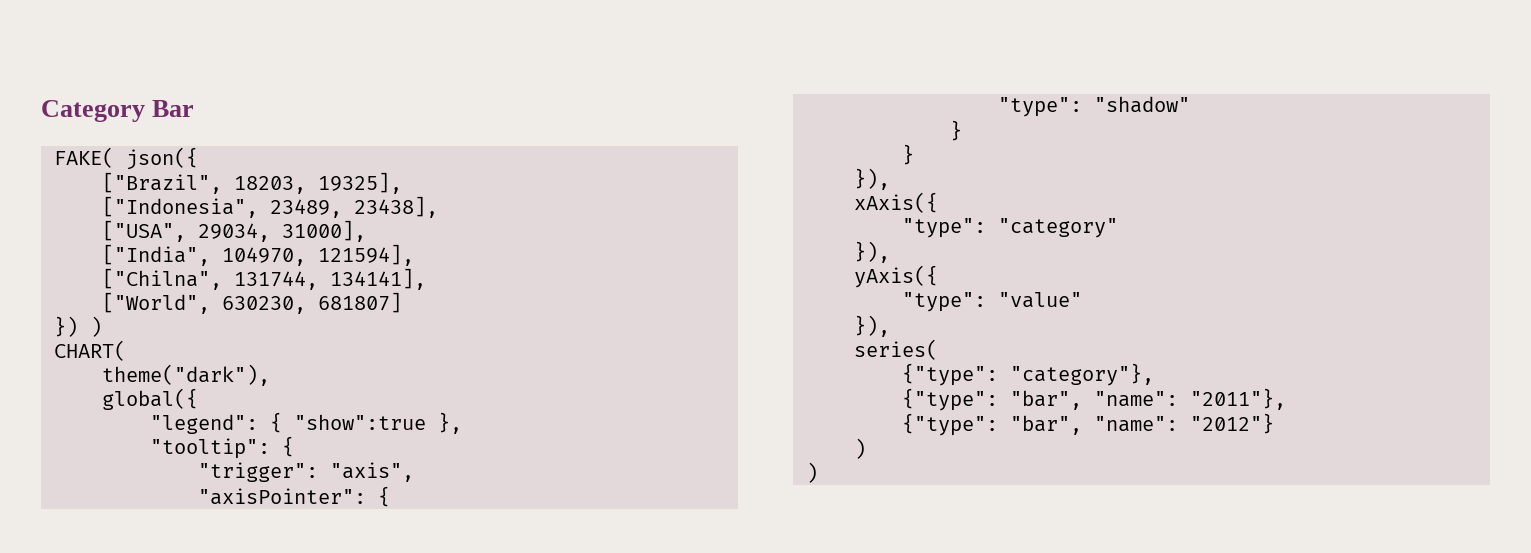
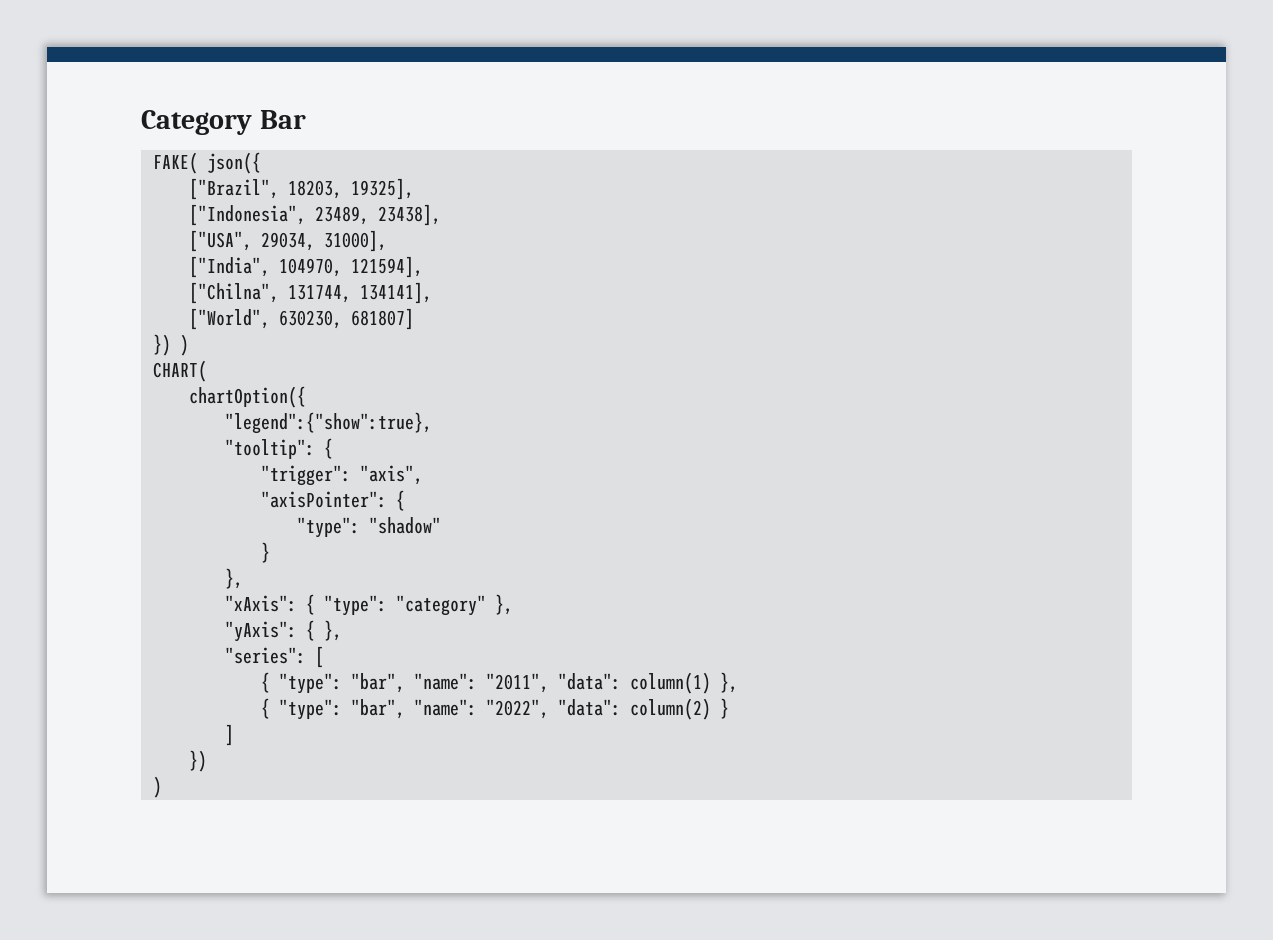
- theme("dark"),
- global({
- "legend": { "show":true },
+ chartOption({
+ "legend":{"show":true},
  "type": "shadow"
  }
- }
- }),
- xAxis({
- "type": "category"
- }),
- yAxis({
- "type": "value"
- }),
- series(
- {"type": "category"},
- {"type": "bar", "name": "2011"},
- {"type": "bar", "name": "2012"}
- )
+ },
+ "xAxis": { "type": "category" },
+ "yAxis": { },
+ "series": [
+ { "type": "bar", "name": "2011", "data": column(1) },
+ { "type": "bar", "name": "2022", "data": column(2) }
+ ]
+ })

